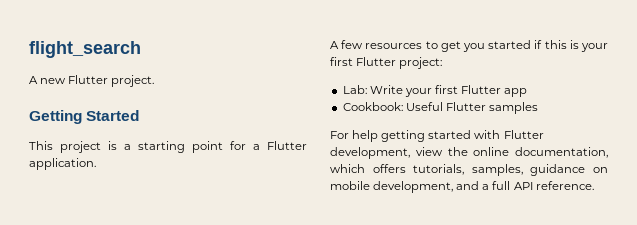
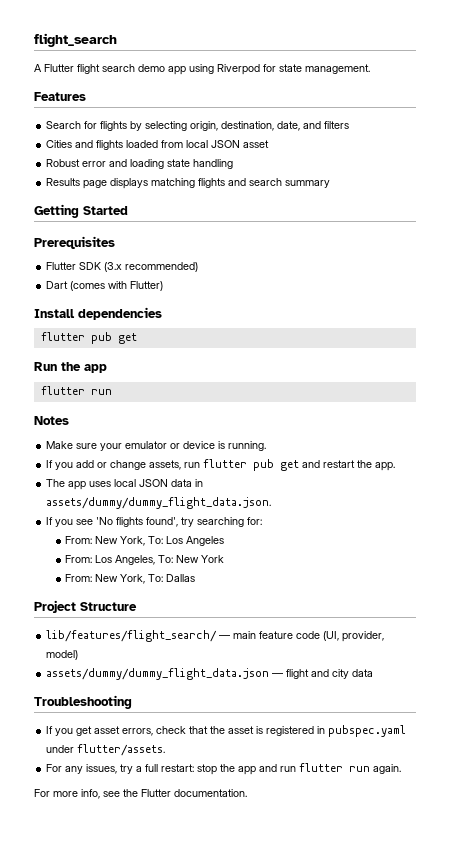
- A new Flutter project.
+ A Flutter flight search demo app using Riverpod for state management.
+ Features
+ Search for flights by selecting origin, destination, date, and filters
+ Cities and flights loaded from local JSON asset
+ Robust error and loading state handling
+ Results page displays matching flights and search summary
  Getting Started
- This project is a starting point for a Flutter application.
- A few resources to get you started if this is your first Flutter project:
- Lab: Write your first Flutter app
- Cookbook: Useful Flutter samples
- For help getting started with Flutter development, view the online documentation, which offers tutorials, samples, guidance on mobile development, and a full API reference.
+ Prerequisites
+ Flutter SDK (3.x recommended)
+ Dart (comes with Flutter)
+ Install dependencies
+ flutter pub get
+ Run the app
+ flutter run
+ Notes
+ Make sure your emulator or device is running.
+ If you add or change assets, run flutter pub get and restart the app.
+ The app uses local JSON data in assets/dummy/dummy_flight_data.json.
+ If you see 'No flights found', try searching for:
+ From: New York, To: Los Angeles
+ From: Los Angeles, To: New York
+ From: New York, To: Dallas
+ Project Structure
+ lib/features/flight_search/ — main feature code (UI, provider, model)
+ assets/dummy/dummy_flight_data.json — flight and city data
+ Troubleshooting
+ If you get asset errors, check that the asset is registered in pubspec.yaml under flutter/assets.
+ For any issues, try a full restart: stop the app and run flutter run again.
+ For more info, see the Flutter documentation.

